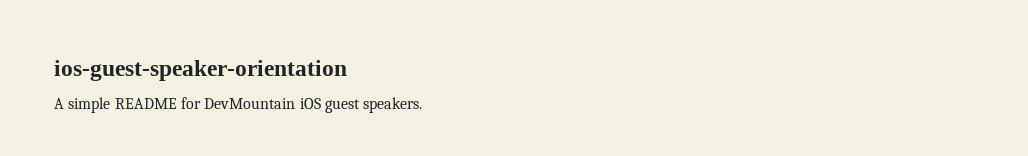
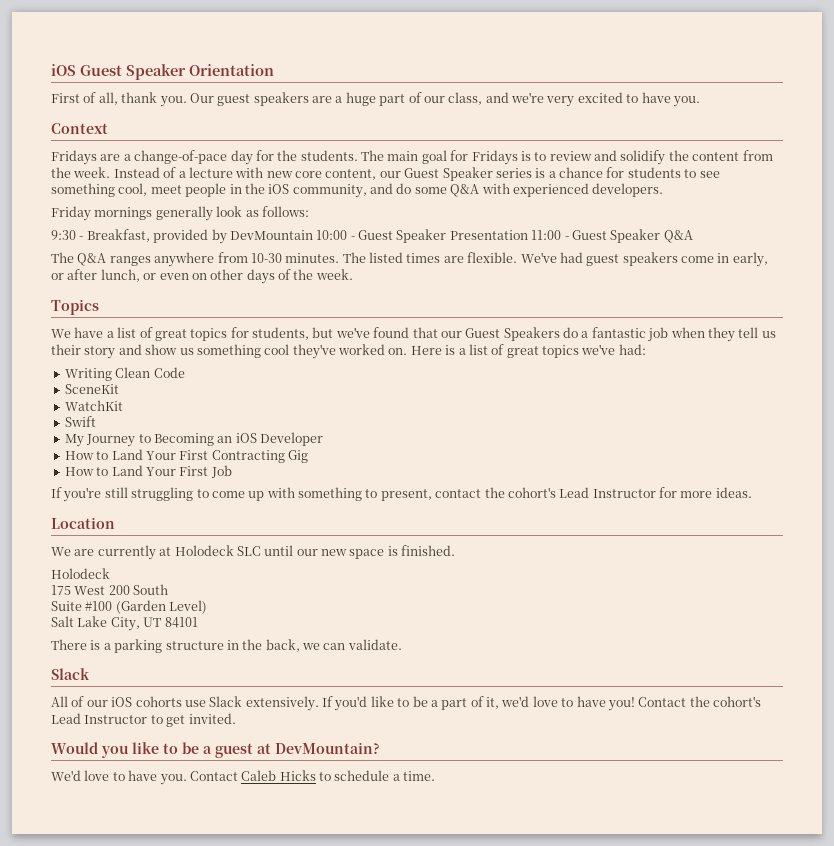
- ios-guest-speaker-orientation
- A simple README for DevMountain iOS guest speakers.
+ iOS Guest Speaker Orientation
+ First of all, thank you. Our guest speakers are a huge part of our class, and we're very excited to have you.
+ Context
+ Fridays are a change-of-pace day for the students. The main goal for Fridays is to review and solidify the content from the week. Instead of a lecture with new core content, our Guest Speaker series is a chance for students to see something cool, meet people in the iOS community, and do some Q&A with experienced developers.
+ Friday mornings generally look as follows:
+ 9:30 - Breakfast, provided by DevMountain 10:00 - Guest Speaker Presentation 11:00 - Guest Speaker Q&A
+ The Q&A ranges anywhere from 10-30 minutes. The listed times are flexible. We've had guest speakers come in early, or after lunch, or even on other days of the week.
+ Topics
+ We have a list of great topics for students, but we've found that our Guest Speakers do a fantastic job when they tell us their story and show us something cool they've worked on. Here is a list of great topics we've had:
+ Writing Clean Code
+ SceneKit
+ WatchKit
+ Swift
+ My Journey to Becoming an iOS Developer
+ How to Land Your First Contracting Gig
+ How to Land Your First Job
+ If you're still struggling to come up with something to present, contact the cohort's Lead Instructor for more ideas.
+ Location
+ We are currently at Holodeck SLC until our new space is finished.
+ Holodeck
+ 175 West 200 South
+ Suite #100 (Garden Level)
+ Salt Lake City, UT 84101
+ There is a parking structure in the back, we can validate.
+ Slack
+ All of our iOS cohorts use Slack extensively. If you'd like to be a part of it, we'd love to have you! Contact the cohort's Lead Instructor to get invited.
+ Would you like to be a guest at DevMountain?
+ We'd love to have you. Contact Caleb Hicks to schedule a time.

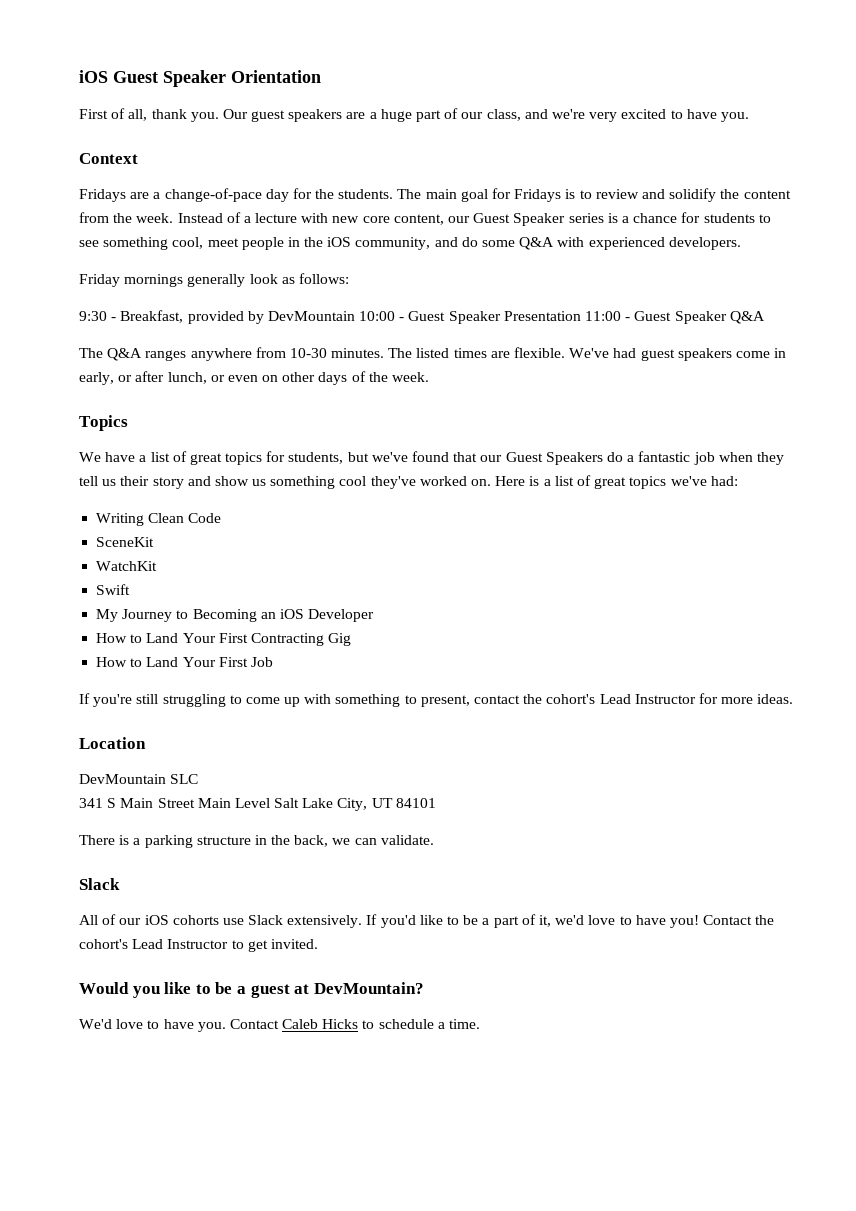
- We are currently at Holodeck SLC until our new space is finished.
- Holodeck
- 175 West 200 South
- Suite #100 (Garden Level)
- Salt Lake City, UT 84101
+ DevMountain SLC
+ 341 S Main Street Main Level Salt Lake City, UT 84101

